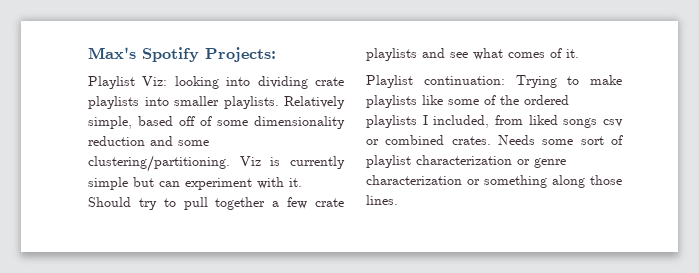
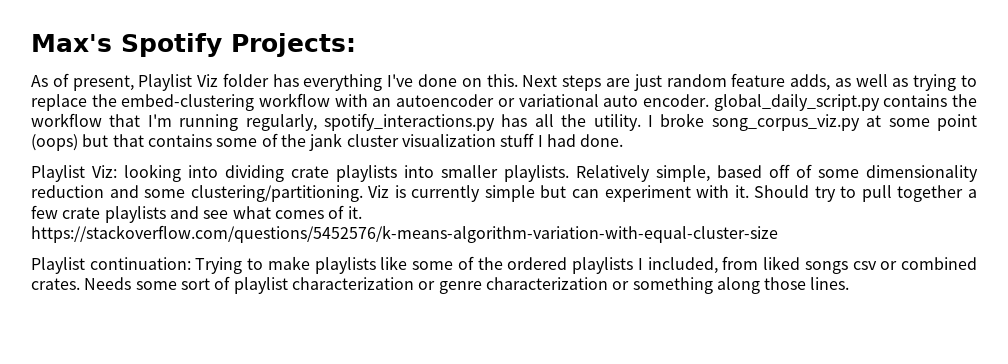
+ As of present, Playlist Viz folder has everything I've done on this. Next steps are just random feature adds, as well as trying to replace the embed-clustering workflow with an autoencoder or variational auto encoder. global_daily_script.py contains the workflow that I'm running regularly, spotify_interactions.py has all the utility. I broke song_corpus_viz.py at some point (oops) but that contains some of the jank cluster visualization stuff I had done.
- Should try to pull together a few crate playlists and see what comes of it.
+ Should try to pull together a few crate playlists and see what comes of it. https://stackoverflow.com/questions/5452576/k-means-algorithm-variation-with-equal-cluster-size

